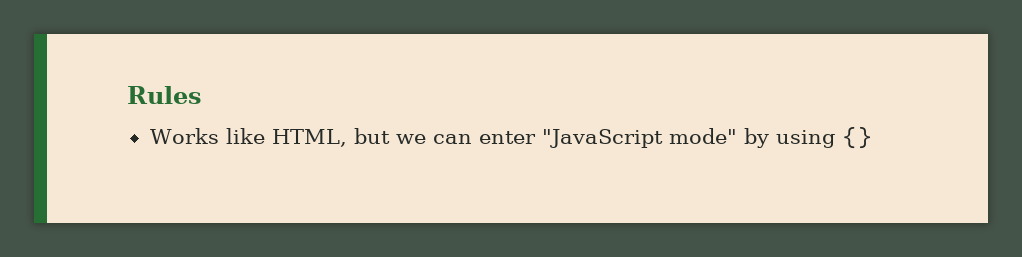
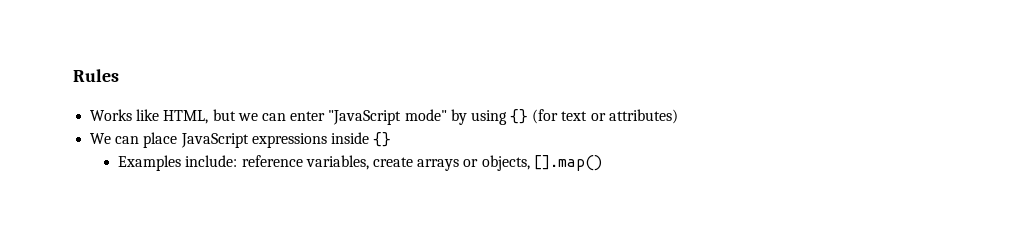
- Works like HTML, but we can enter "JavaScript mode" by using {}
+ Works like HTML, but we can enter "JavaScript mode" by using {} (for text or attributes)
+ We can place JavaScript expressions inside {}
+ Examples include: reference variables, create arrays or objects, [].map()

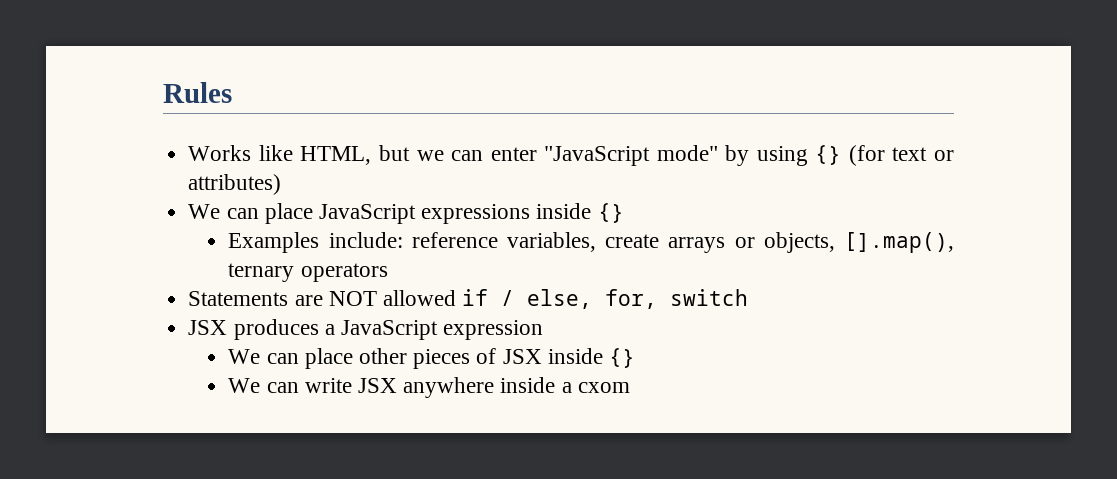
- Examples include: reference variables, create arrays or objects, [].map()
+ Examples include: reference variables, create arrays or objects, [].map(), ternary operators
+ Statements are NOT allowed if / else, for, switch
+ JSX produces a JavaScript expression
+ We can place other pieces of JSX inside {}
+ We can write JSX anywhere inside a cxom

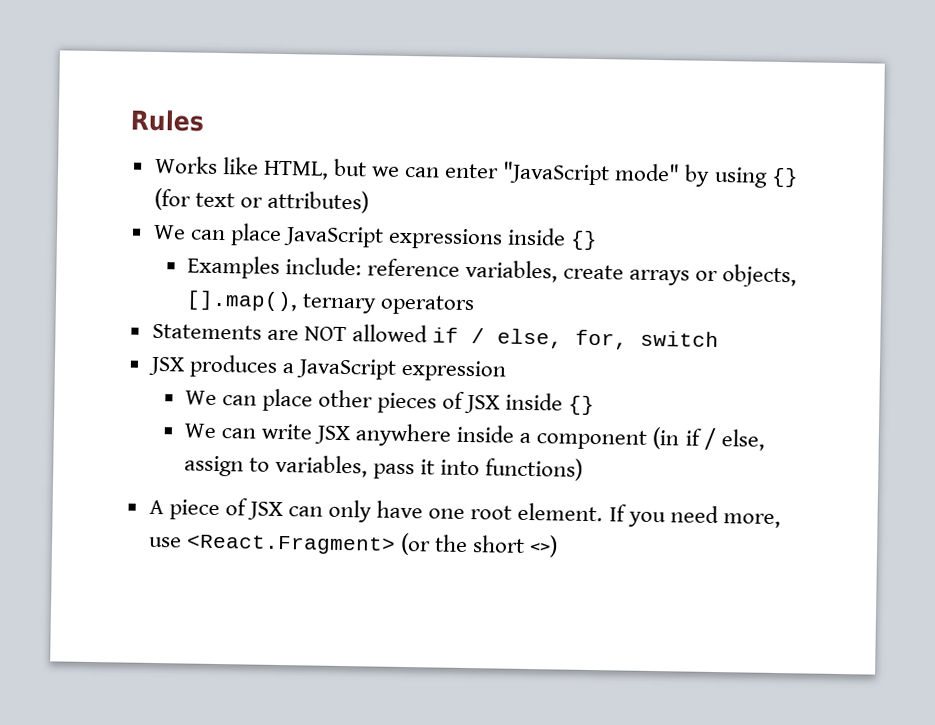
- We can write JSX anywhere inside a cxom
+ We can write JSX anywhere inside a component (in if / else, assign to variables, pass it into functions)
+ A piece of JSX can only have one root element. If you need more, use <React.Fragment> (or the short <>)

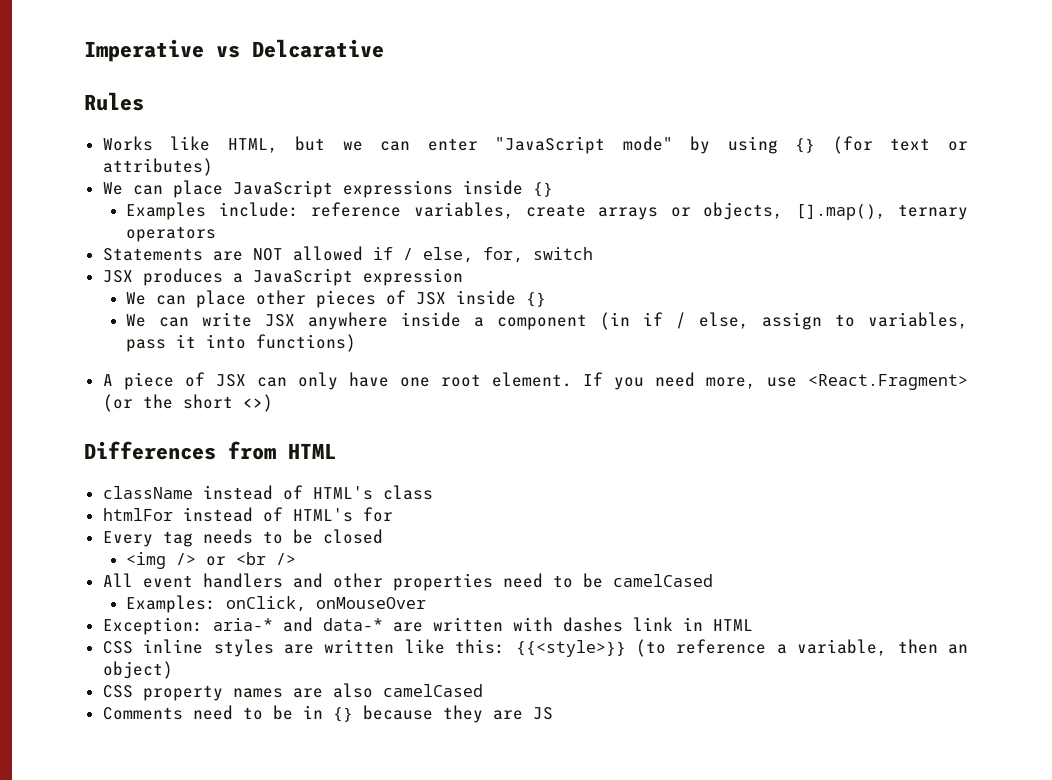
+ Imperative vs Delcarative
+ Differences from HTML
+ className instead of HTML's class
+ htmlFor instead of HTML's for
+ Every tag needs to be closed
+ <img /> or <br />
+ All event handlers and other properties need to be camelCased
+ Examples: onClick, onMouseOver
+ Exception: aria-* and data-* are written with dashes link in HTML
+ CSS inline styles are written like this: {{<style>}} (to reference a variable, then an object)
+ CSS property names are also camelCased
+ Comments need to be in {} because they are JS

